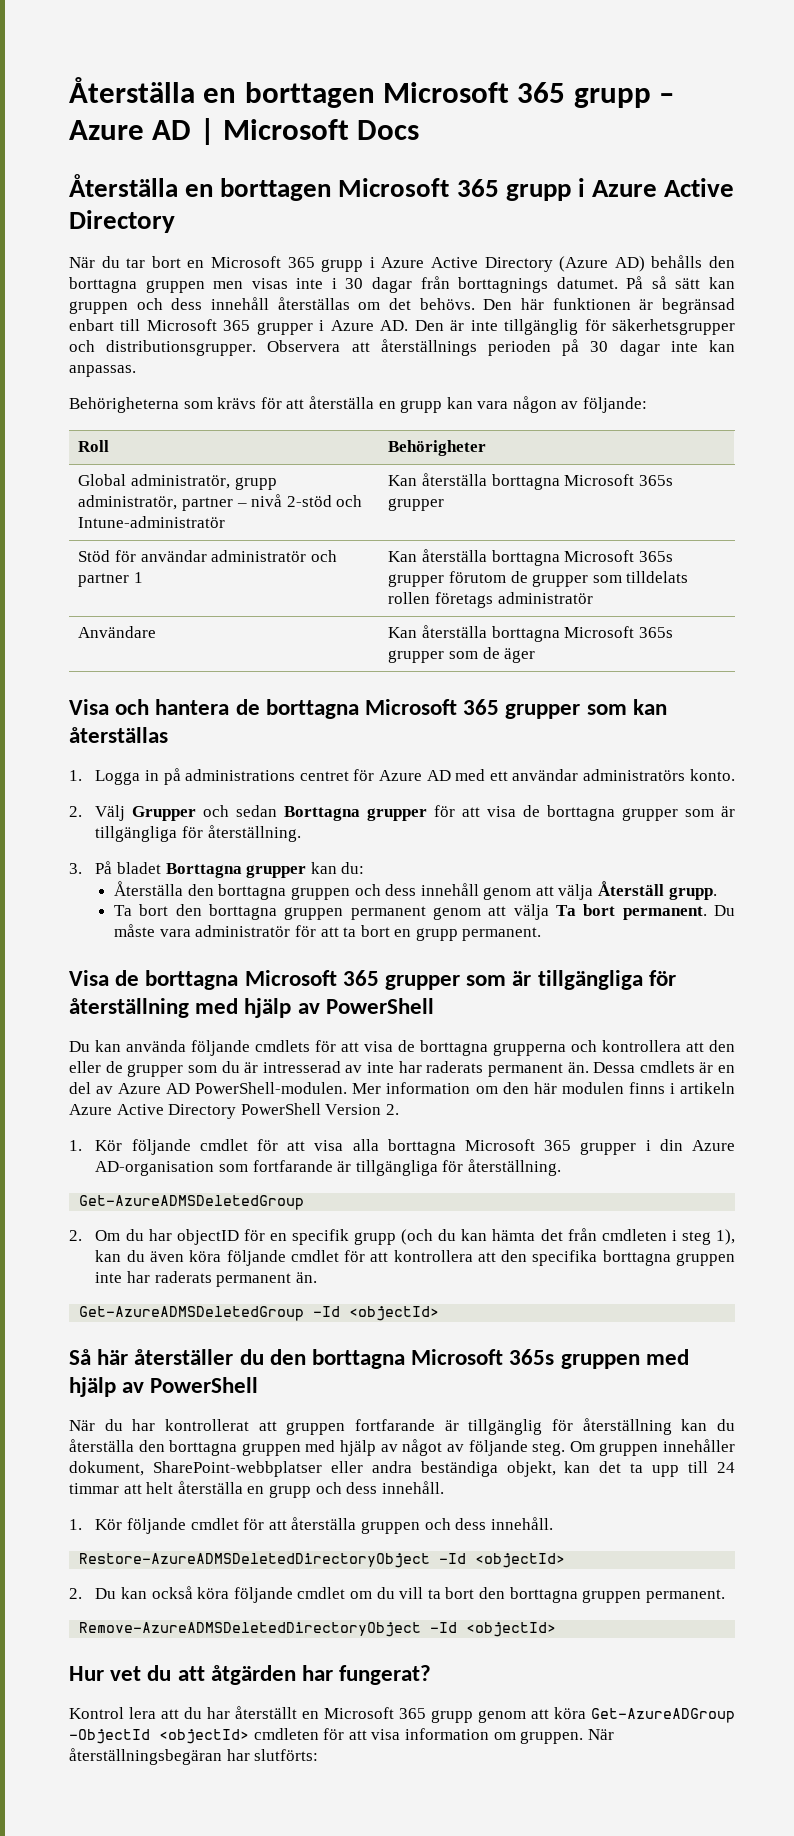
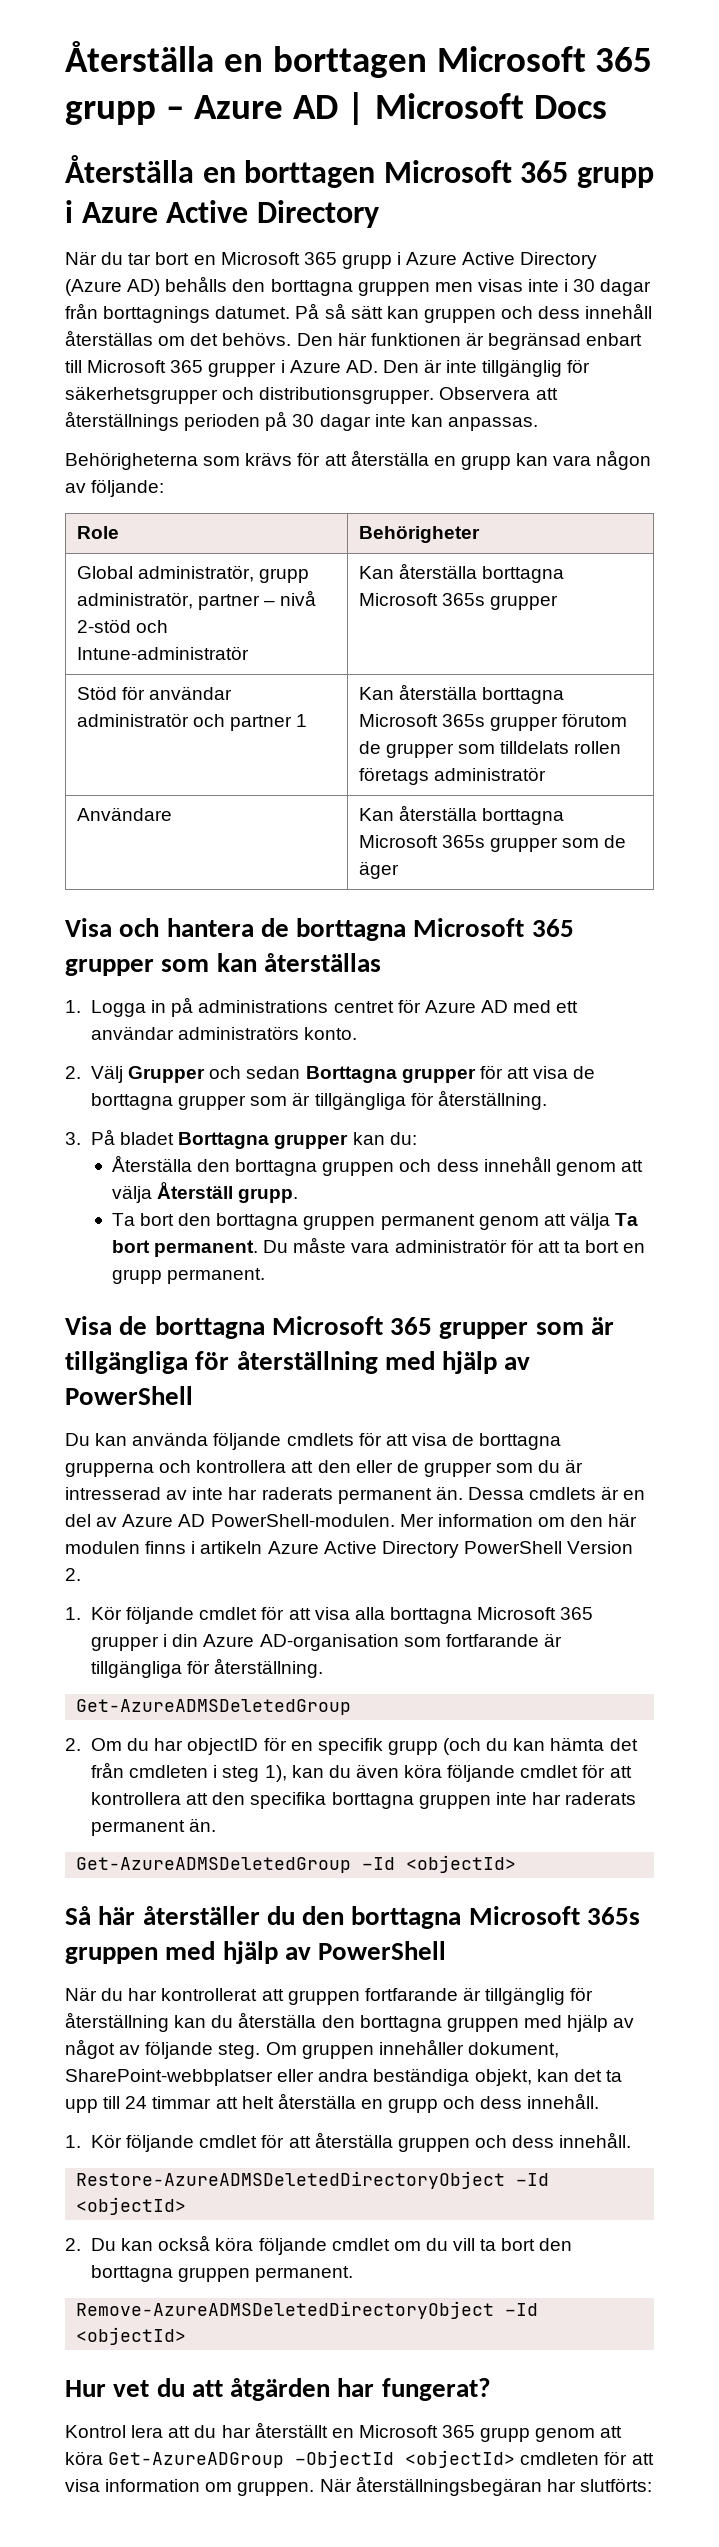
- Roll | Behörigheter
+ Role | Behörigheter

